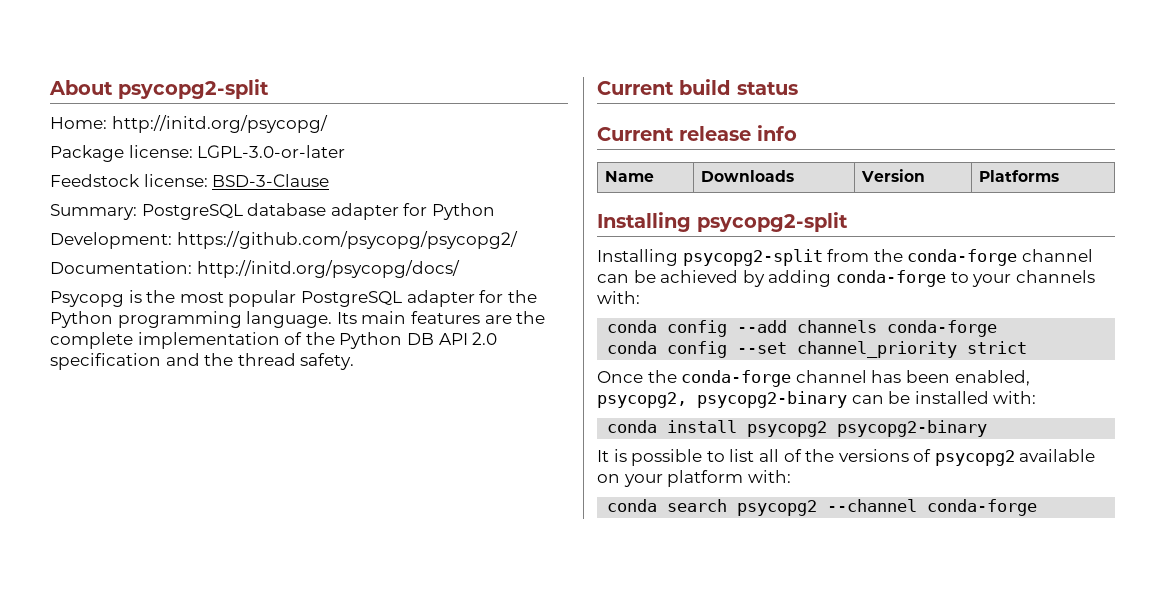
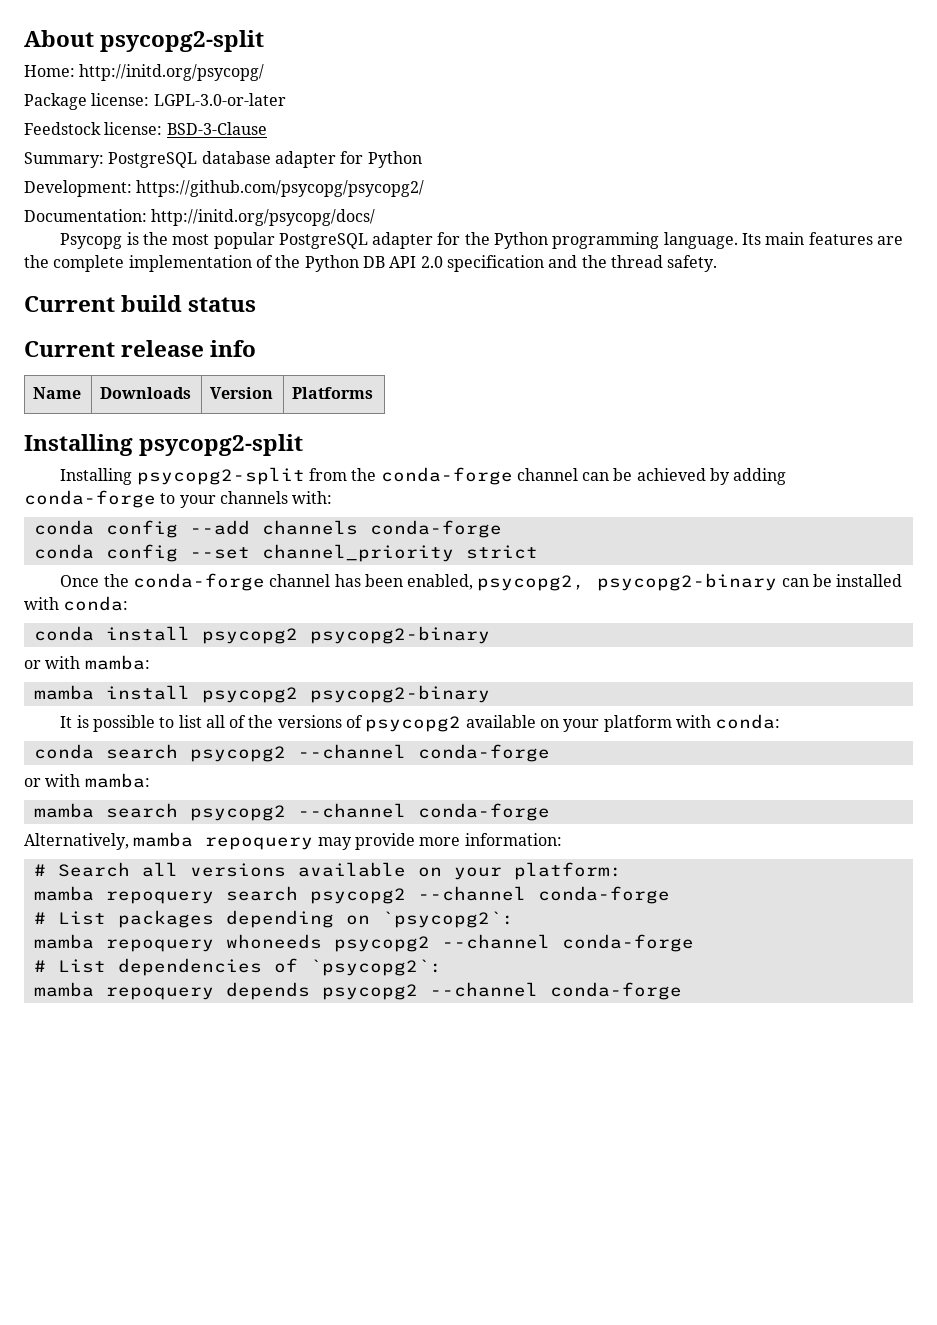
- Once the conda-forge channel has been enabled, psycopg2, psycopg2-binary can be installed with:
+ Once the conda-forge channel has been enabled, psycopg2, psycopg2-binary can be installed with conda:
  conda install psycopg2 psycopg2-binary
+ or with mamba:
+ mamba install psycopg2 psycopg2-binary
- It is possible to list all of the versions of psycopg2 available on your platform with:
+ It is possible to list all of the versions of psycopg2 available on your platform with conda:
  conda search psycopg2 --channel conda-forge
+ or with mamba:
+ mamba search psycopg2 --channel conda-forge
+ Alternatively, mamba repoquery may provide more information:
+ # Search all versions available on your platform:
+ mamba repoquery search psycopg2 --channel conda-forge
+ # List packages depending on `psycopg2`:
+ mamba repoquery whoneeds psycopg2 --channel conda-forge
+ # List dependencies of `psycopg2`:
+ mamba repoquery depends psycopg2 --channel conda-forge

